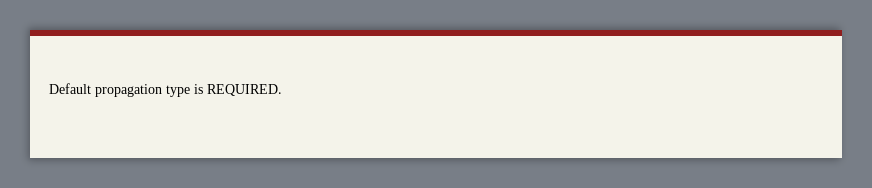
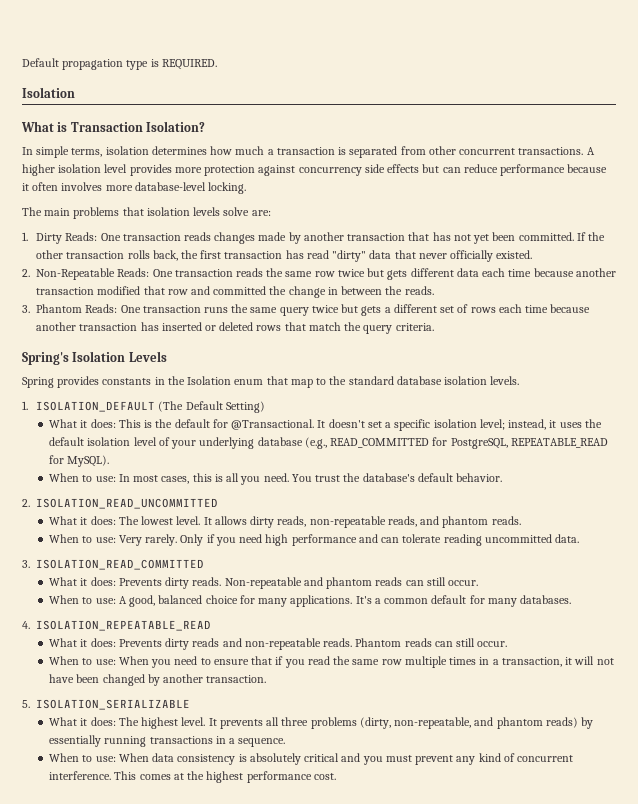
  Default propagation type is REQUIRED.
+ Isolation
+ What is Transaction Isolation?
+ In simple terms, isolation determines how much a transaction is separated from other concurrent transactions. A higher isolation level provides more protection against concurrency side effects but can reduce performance because it often involves more database-level locking.
+ The main problems that isolation levels solve are:
+ 1. Dirty Reads: One transaction reads changes made by another transaction that has not yet been committed. If the other transaction rolls back, the first transaction has read "dirty" data that never officially existed.
+ 2. Non-Repeatable Reads: One transaction reads the same row twice but gets different data each time because another transaction modified that row and committed the change in between the reads.
+ 3. Phantom Reads: One transaction runs the same query twice but gets a different set of rows each time because another transaction has inserted or deleted rows that match the query criteria.
+ Spring's Isolation Levels
+ Spring provides constants in the Isolation enum that map to the standard database isolation levels.
+ 1. ISOLATION_DEFAULT (The Default Setting)
+ What it does: This is the default for @Transactional. It doesn't set a specific isolation level; instead, it uses the default isolation level of your underlying database (e.g., READ_COMMITTED for PostgreSQL, REPEATABLE_READ for MySQL).
+ When to use: In most cases, this is all you need. You trust the database's default behavior.
+ 2. ISOLATION_READ_UNCOMMITTED
+ What it does: The lowest level. It allows dirty reads, non-repeatable reads, and phantom reads.
+ When to use: Very rarely. Only if you need high performance and can tolerate reading uncommitted data.
+ 3. ISOLATION_READ_COMMITTED
+ What it does: Prevents dirty reads. Non-repeatable and phantom reads can still occur.
+ When to use: A good, balanced choice for many applications. It's a common default for many databases.
+ 4. ISOLATION_REPEATABLE_READ
+ What it does: Prevents dirty reads and non-repeatable reads. Phantom reads can still occur.
+ When to use: When you need to ensure that if you read the same row multiple times in a transaction, it will not have been changed by another transaction.
+ 5. ISOLATION_SERIALIZABLE
+ What it does: The highest level. It prevents all three problems (dirty, non-repeatable, and phantom reads) by essentially running transactions in a sequence.
+ When to use: When data consistency is absolutely critical and you must prevent any kind of concurrent interference. This comes at the highest performance cost.

